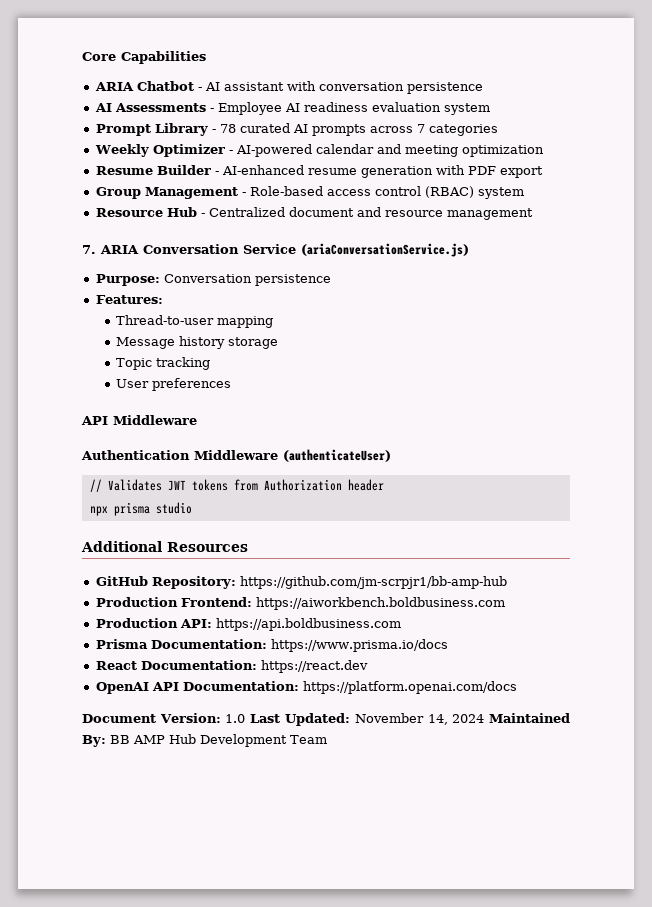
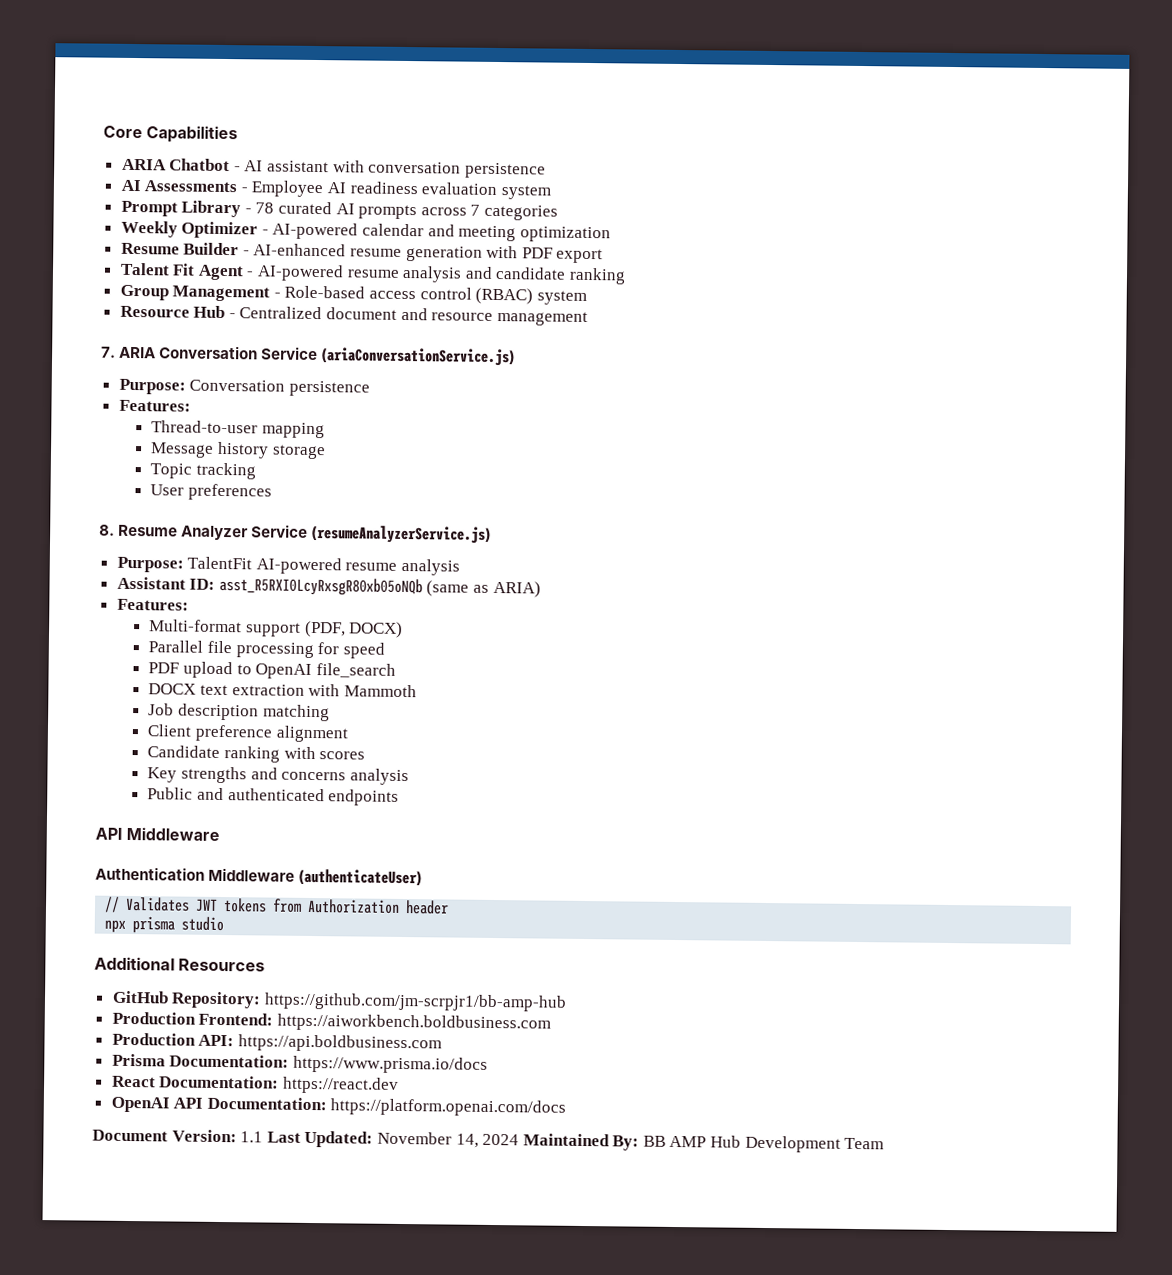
+ Talent Fit Agent - AI-powered resume analysis and candidate ranking
+ 8. Resume Analyzer Service (resumeAnalyzerService.js)
+ Purpose: TalentFit AI-powered resume analysis
+ Assistant ID: asst_R5RXI0LcyRxsgR80xb05oNQb (same as ARIA)
+ Features:
+ Multi-format support (PDF, DOCX)
+ Parallel file processing for speed
+ PDF upload to OpenAI file_search
+ DOCX text extraction with Mammoth
+ Job description matching
+ Client preference alignment
+ Candidate ranking with scores
+ Key strengths and concerns analysis
+ Public and authenticated endpoints
- Document Version: 1.0 Last Updated: November 14, 2024 Maintained By: BB AMP Hub Development Team
+ Document Version: 1.1 Last Updated: November 14, 2024 Maintained By: BB AMP Hub Development Team

